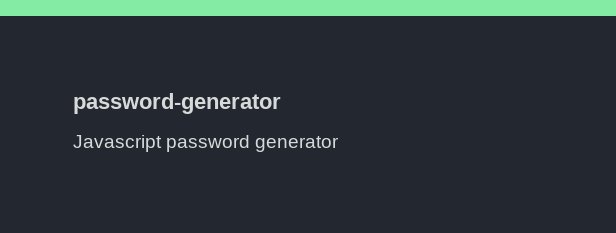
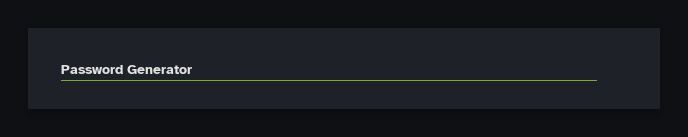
- password-generator
- Javascript password generator
+ Password Generator

